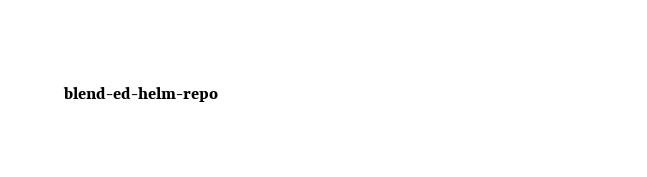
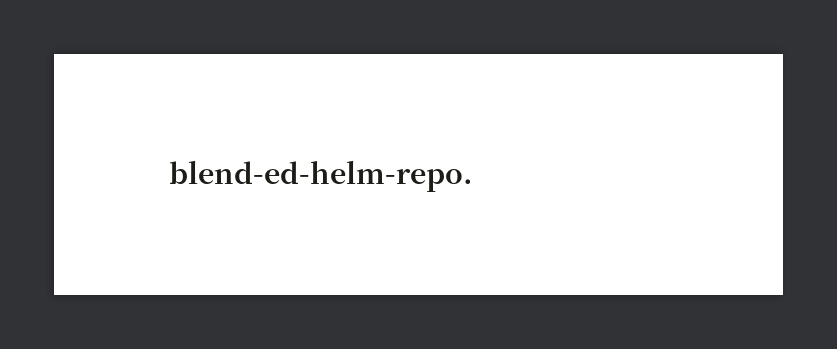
- blend-ed-helm-repo
+ blend-ed-helm-repo.

